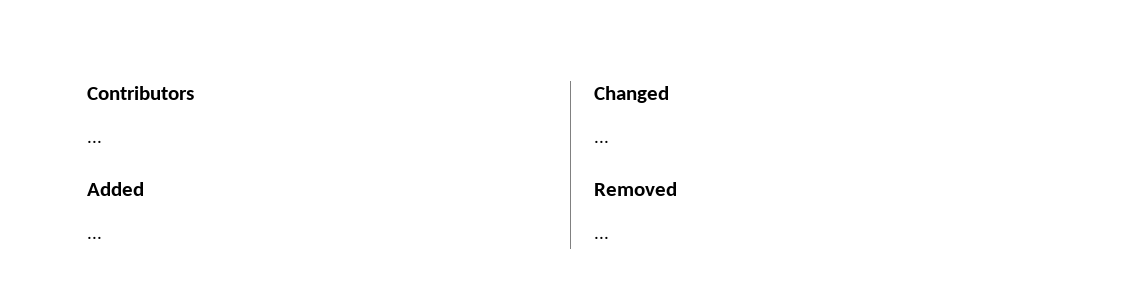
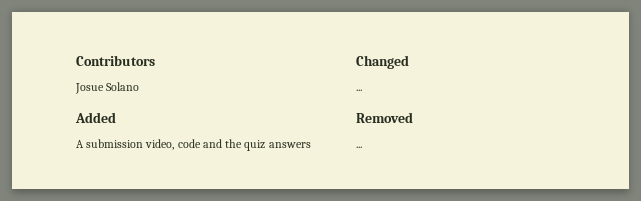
  Contributors
- ...
+ Josue Solano
  Added
- ...
+ A submission video, code and the quiz answers

